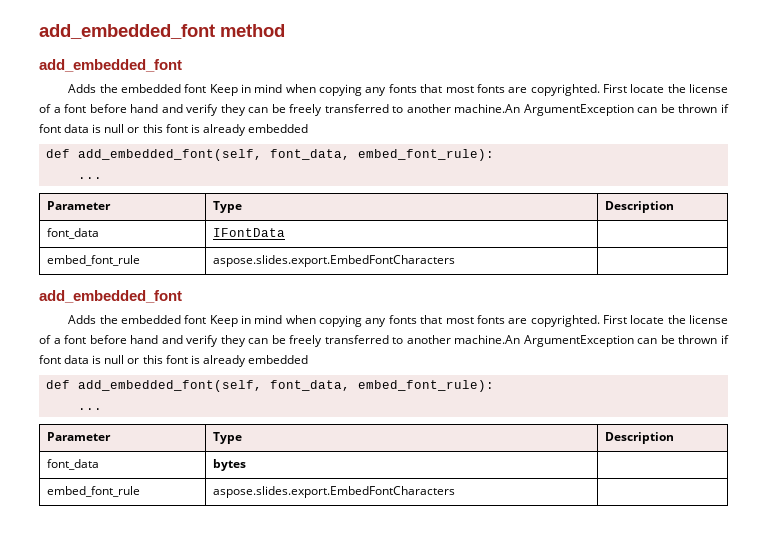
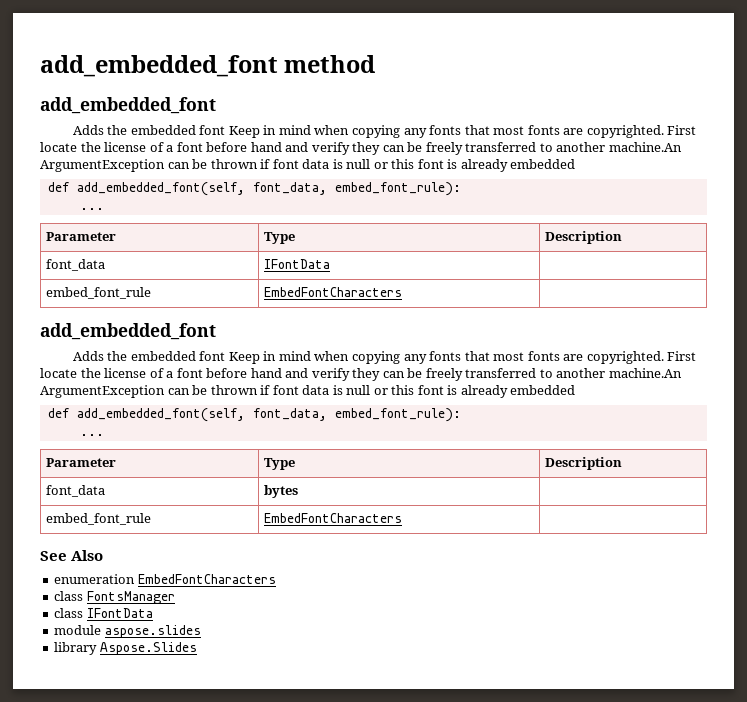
  font_data | IFontData |
- embed_font_rule | aspose.slides.export.EmbedFontCharacters |
+ embed_font_rule | EmbedFontCharacters |
  font_data | bytes |
- embed_font_rule | aspose.slides.export.EmbedFontCharacters |
+ embed_font_rule | EmbedFontCharacters |
+ See Also
+ enumeration EmbedFontCharacters
+ class FontsManager
+ class IFontData
+ module aspose.slides
+ library Aspose.Slides

